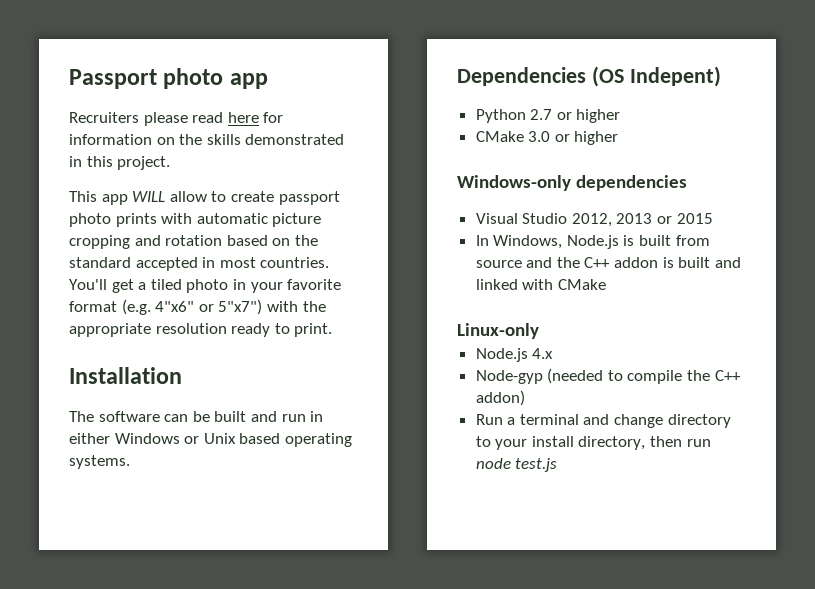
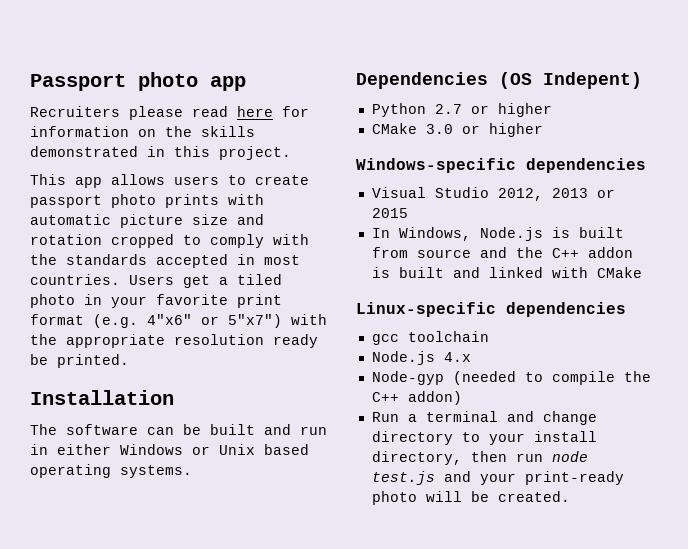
- This app WILL allow to create passport photo prints with automatic picture cropping and rotation based on the standard accepted in most countries.
+ This app allows users to create passport photo prints with automatic picture size and rotation cropped to comply with the standards accepted in most countries.
- You'll get a tiled photo in your favorite format (e.g. 4"x6" or 5"x7") with the appropriate resolution ready to print.
+ Users get a tiled photo in your favorite print format (e.g. 4"x6" or 5"x7") with the appropriate resolution ready be printed.
- Windows-only dependencies
+ Windows-specific dependencies
- Linux-only
+ Linux-specific dependencies
+ gcc toolchain
- Run a terminal and change directory to your install directory, then run node test.js
+ Run a terminal and change directory to your install directory, then run node test.js and your print-ready photo will be created.

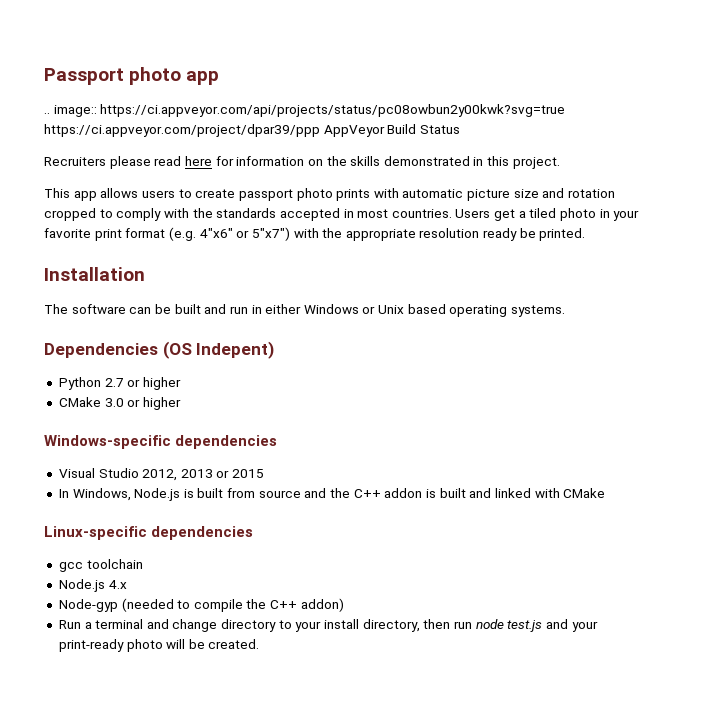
+ .. image:: https://ci.appveyor.com/api/projects/status/pc08owbun2y00kwk?svg=true https://ci.appveyor.com/project/dpar39/ppp AppVeyor Build Status

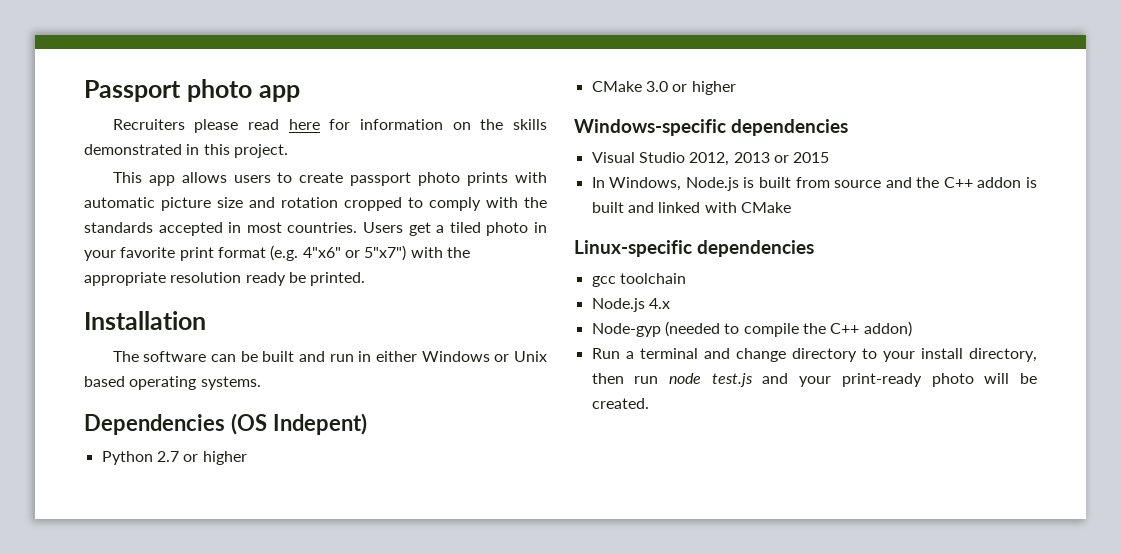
- .. image:: https://ci.appveyor.com/api/projects/status/pc08owbun2y00kwk?svg=true https://ci.appveyor.com/project/dpar39/ppp AppVeyor Build Status

